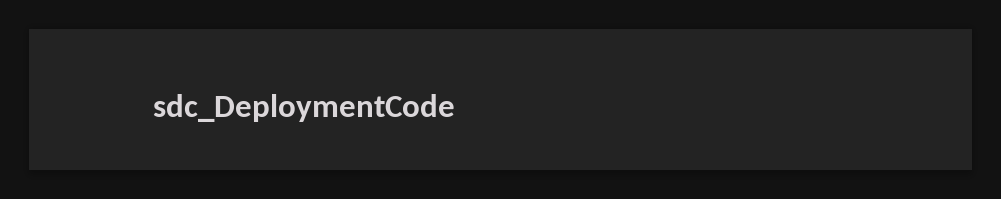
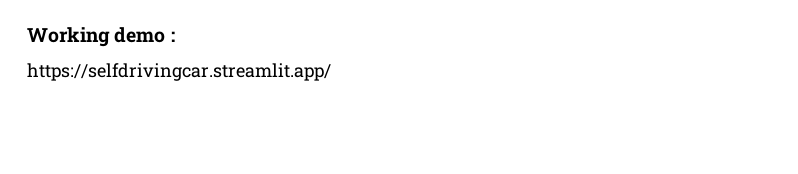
- sdc_DeploymentCode
+ Working demo :
+ https://selfdrivingcar.streamlit.app/

